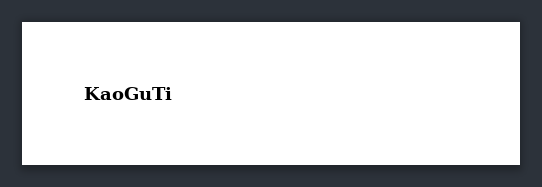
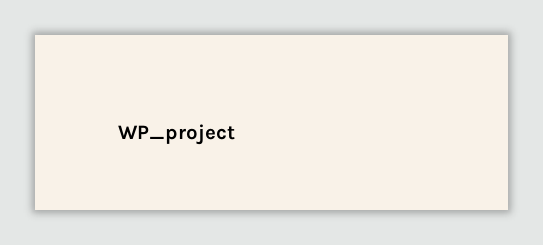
- KaoGuTi
+ WP_project

